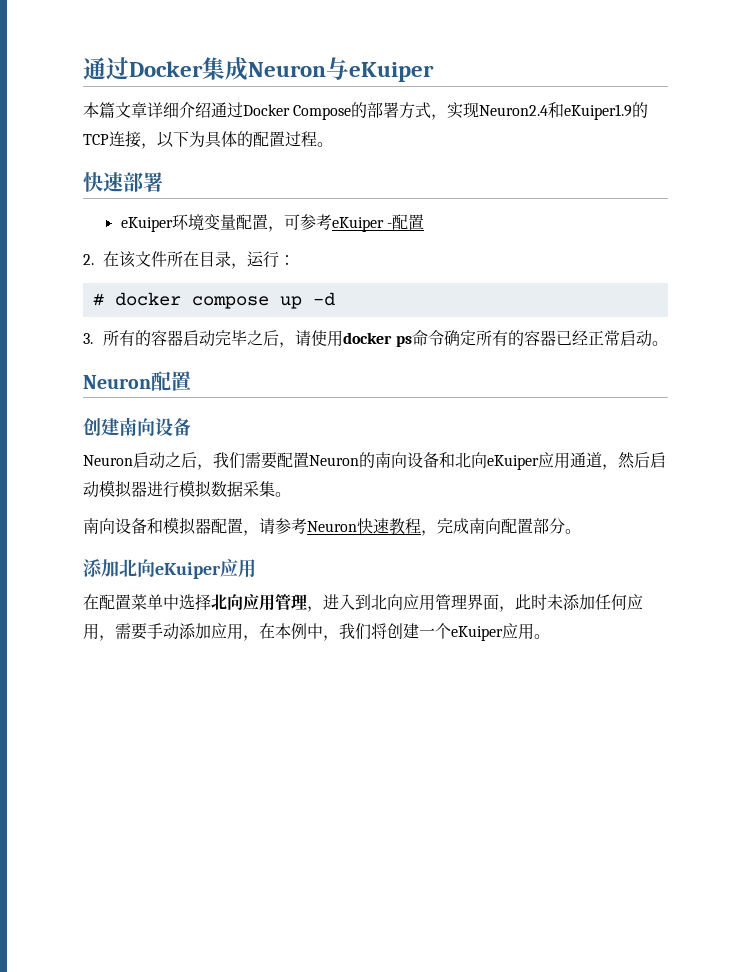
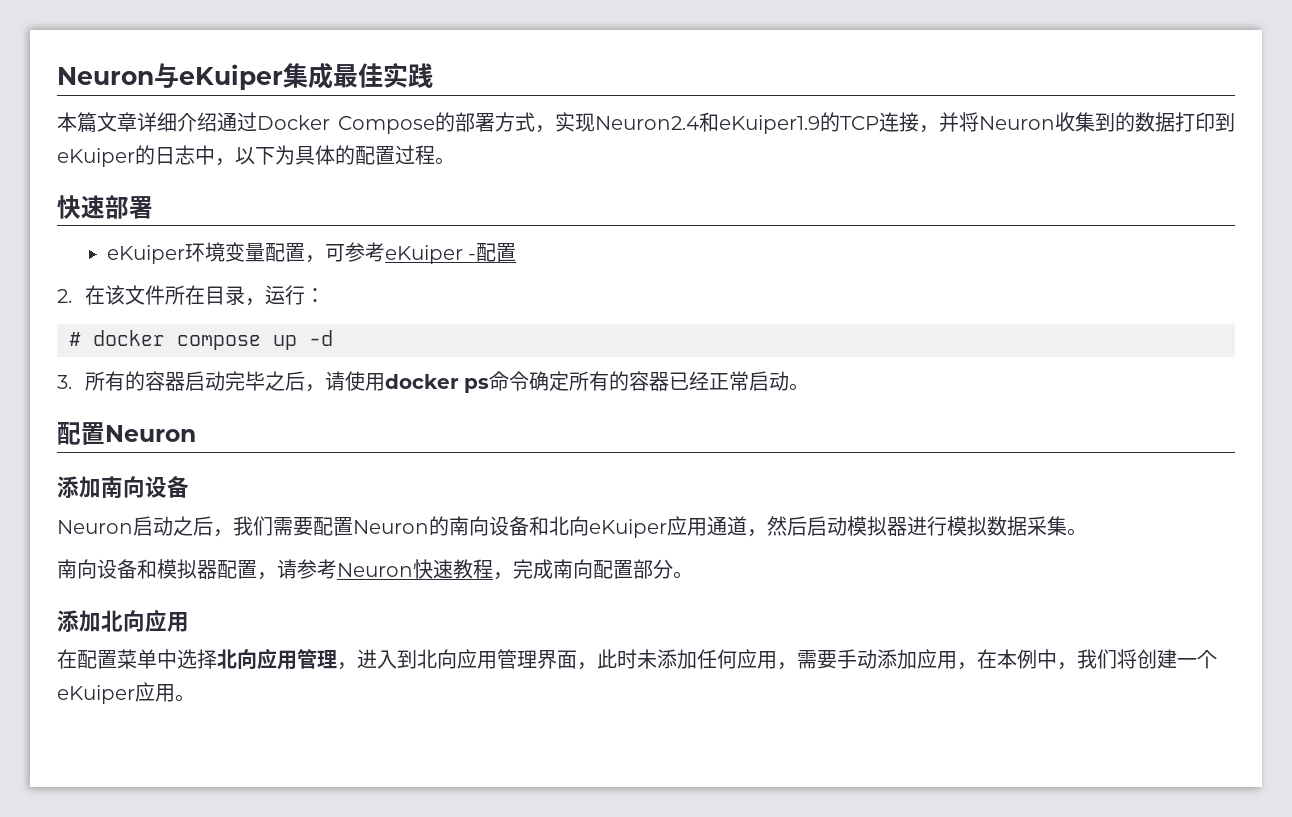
- 通过Docker集成Neuron与eKuiper
+ Neuron与eKuiper集成最佳实践
- 本篇文章详细介绍通过Docker Compose的部署方式，实现Neuron2.4和eKuiper1.9的TCP连接，以下为具体的配置过程。
+ 本篇文章详细介绍通过Docker Compose的部署方式，实现Neuron2.4和eKuiper1.9的TCP连接，并将Neuron收集到的数据打印到eKuiper的日志中，以下为具体的配置过程。
  3.所有的容器启动完毕之后，请使用docker ps命令确定所有的容器已经正常启动。
- Neuron配置
- 创建南向设备
+ 配置Neuron
+ 添加南向设备
- 添加北向eKuiper应用
+ 添加北向应用

